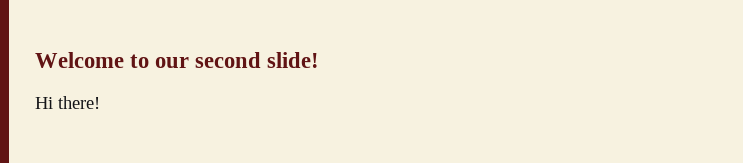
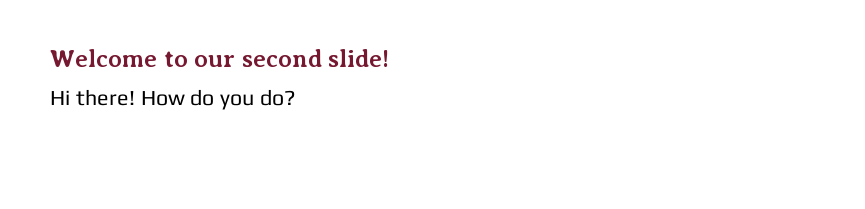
+ How do you do?

